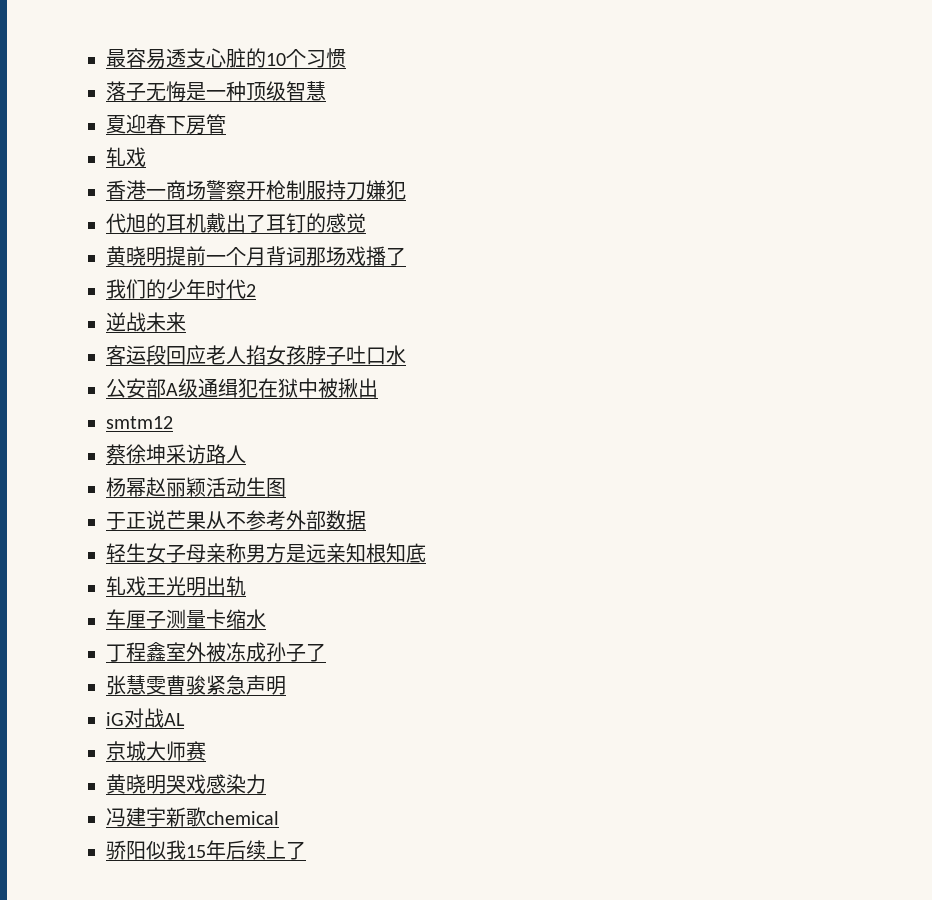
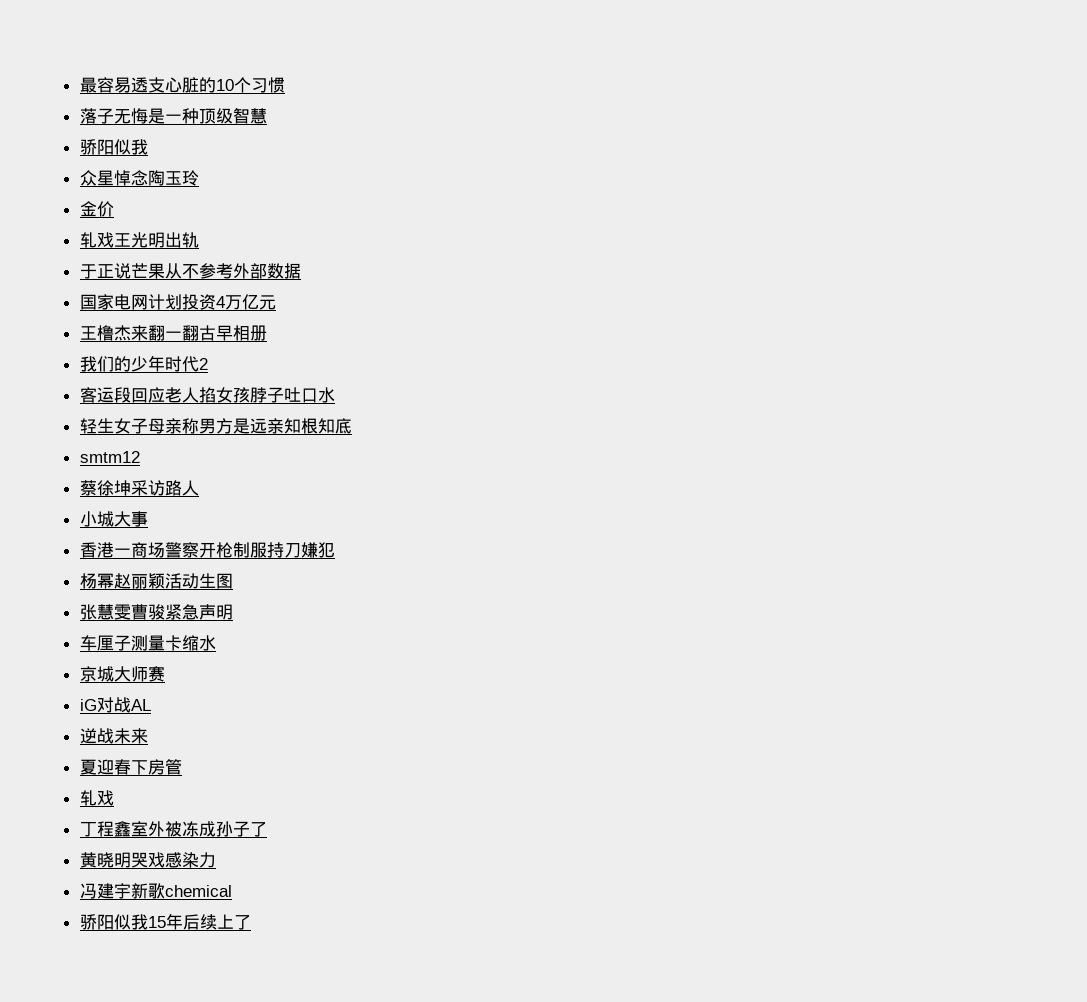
  落子无悔是一种顶级智慧
- 夏迎春下房管
- 轧戏
- 香港一商场警察开枪制服持刀嫌犯
- 代旭的耳机戴出了耳钉的感觉
- 黄晓明提前一个月背词那场戏播了
+ 骄阳似我
+ 众星悼念陶玉玲
+ 金价
+ 轧戏王光明出轨
+ 于正说芒果从不参考外部数据
+ 国家电网计划投资4万亿元
+ 王橹杰来翻一翻古早相册
- 逆战未来
- 公安部A级通缉犯在狱中被揪出
- smtm12
- 蔡徐坤采访路人
- 杨幂赵丽颖活动生图
- 于正说芒果从不参考外部数据
- 轧戏王光明出轨
+ smtm12
+ 蔡徐坤采访路人
+ 小城大事
+ 香港一商场警察开枪制服持刀嫌犯
+ 杨幂赵丽颖活动生图
+ 张慧雯曹骏紧急声明
+ 京城大师赛
+ iG对战AL
+ 逆战未来
+ 夏迎春下房管
+ 轧戏
- 张慧雯曹骏紧急声明
- iG对战AL
- 京城大师赛

